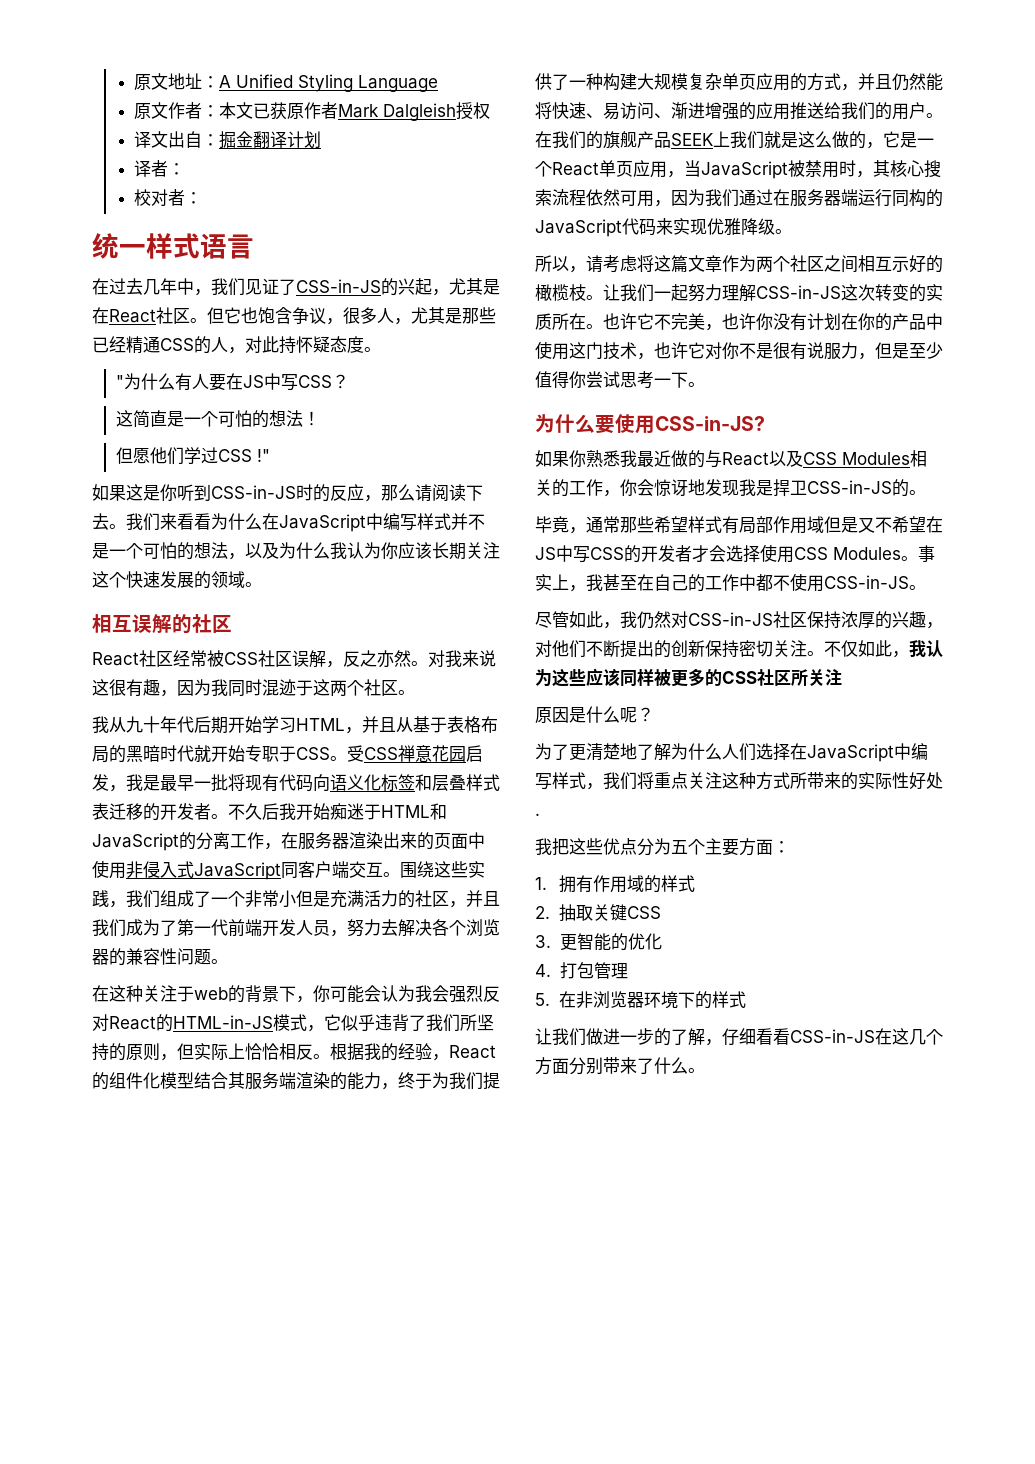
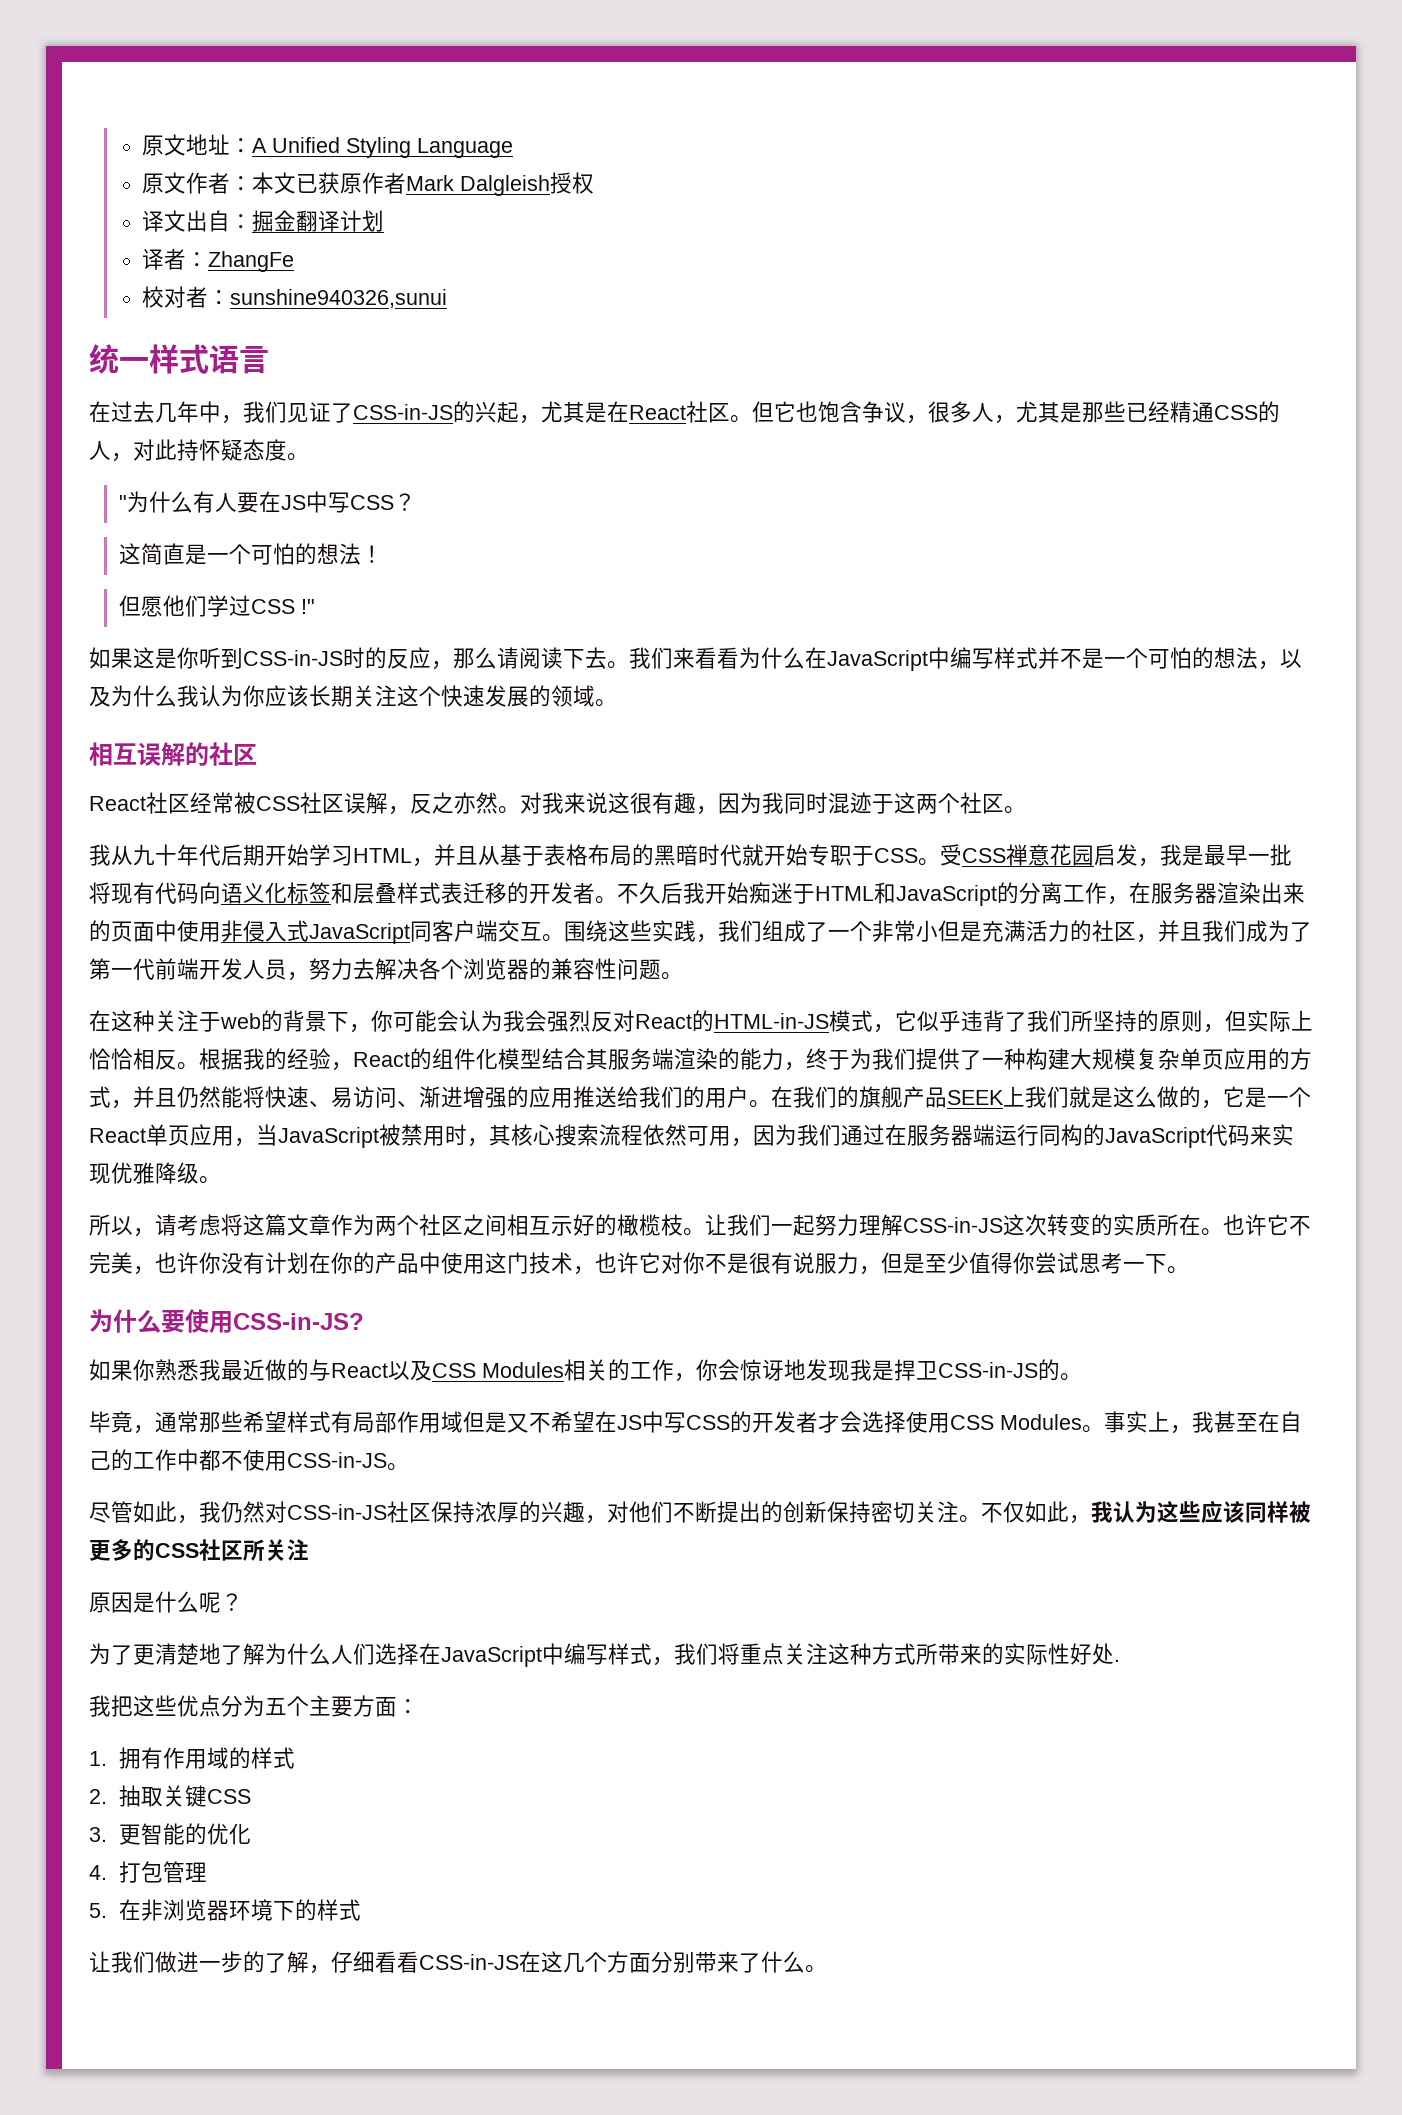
- 译者：
+ 译者：ZhangFe
- 校对者：
+ 校对者：sunshine940326,sunui

